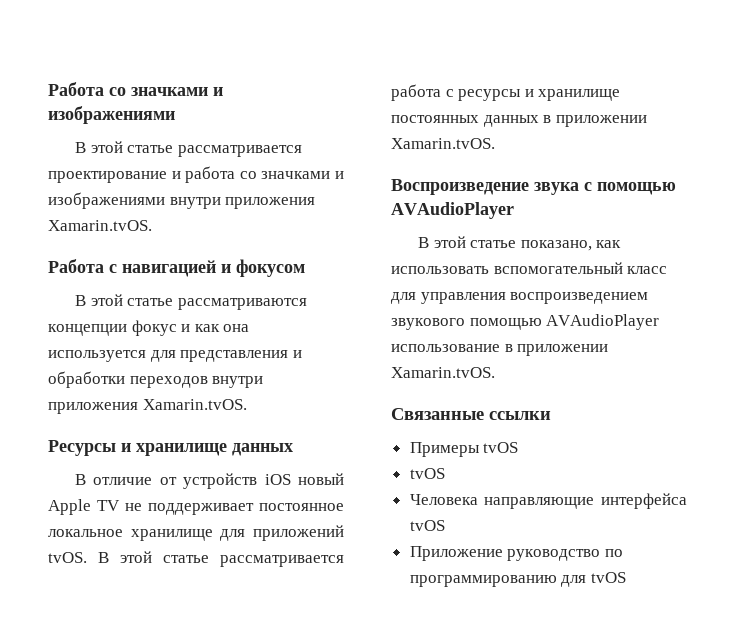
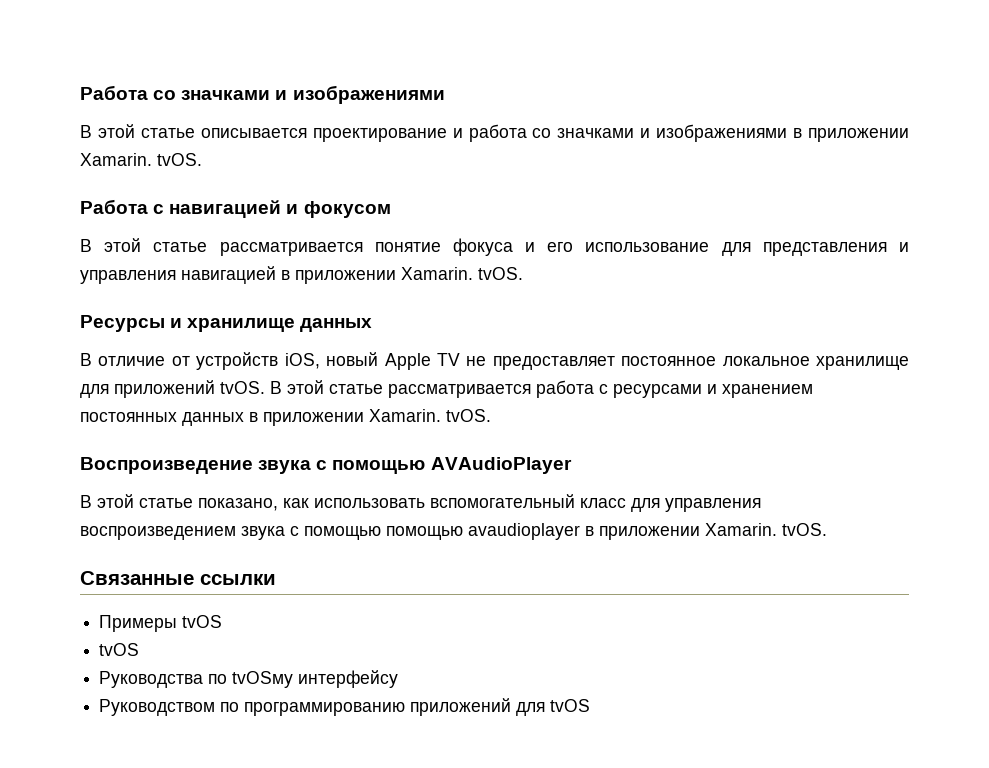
- В этой статье рассматривается проектирование и работа со значками и изображениями внутри приложения Xamarin.tvOS.
+ В этой статье описывается проектирование и работа со значками и изображениями в приложении Xamarin. tvOS.
- В этой статье рассматриваются концепции фокус и как она используется для представления и обработки переходов внутри приложения Xamarin.tvOS.
+ В этой статье рассматривается понятие фокуса и его использование для представления и управления навигацией в приложении Xamarin. tvOS.
- В отличие от устройств iOS новый Apple TV не поддерживает постоянное локальное хранилище для приложений tvOS.
+ В отличие от устройств iOS, новый Apple TV не предоставляет постоянное локальное хранилище для приложений tvOS.
- В этой статье рассматривается работа с ресурсы и хранилище постоянных данных в приложении Xamarin.tvOS.
+ В этой статье рассматривается работа с ресурсами и хранением постоянных данных в приложении Xamarin. tvOS.
- В этой статье показано, как использовать вспомогательный класс для управления воспроизведением звукового помощью AVAudioPlayer использование в приложении Xamarin.tvOS.
+ В этой статье показано, как использовать вспомогательный класс для управления воспроизведением звука с помощью помощью avaudioplayer в приложении Xamarin. tvOS.
- Человека направляющие интерфейса tvOS
- Приложение руководство по программированию для tvOS
+ Руководства по tvOSму интерфейсу
+ Руководством по программированию приложений для tvOS

